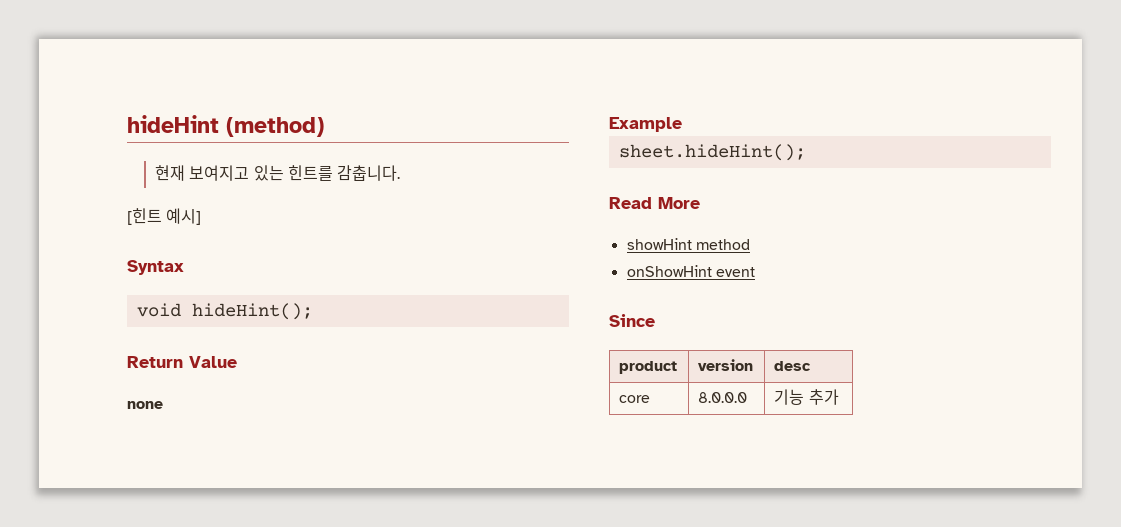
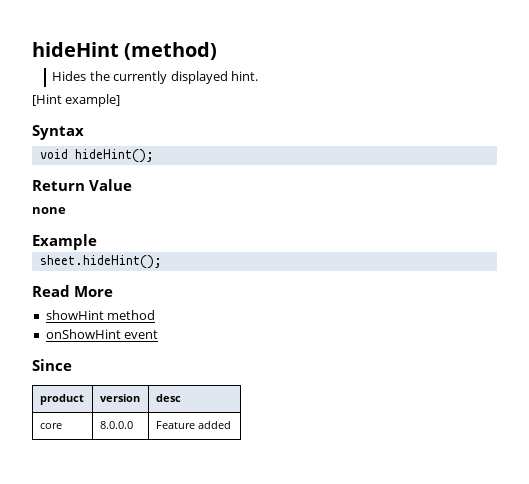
- 현재 보여지고 있는 힌트를 감춥니다.
- [힌트 예시]
+ Hides the currently displayed hint.
+ [Hint example]
- core | 8.0.0.0 | 기능 추가
+ core | 8.0.0.0 | Feature added

